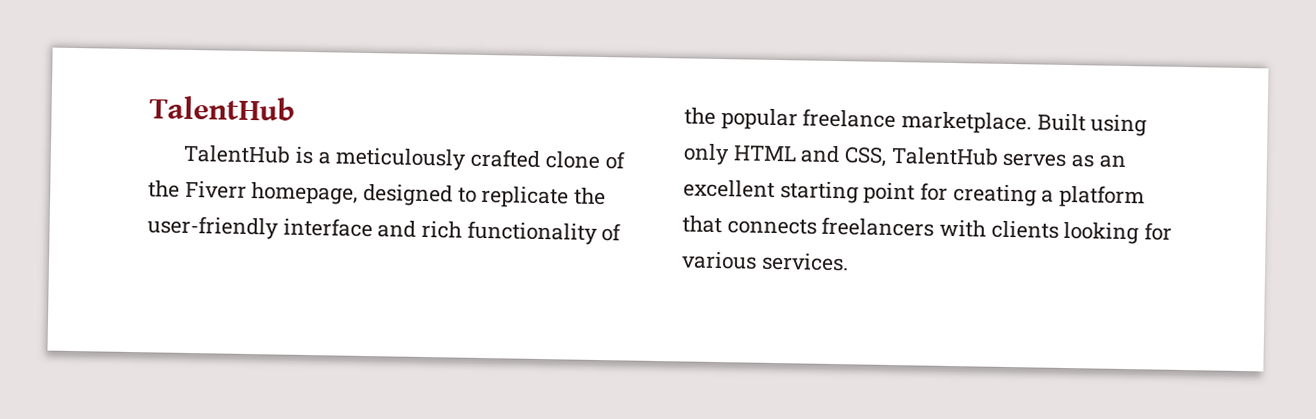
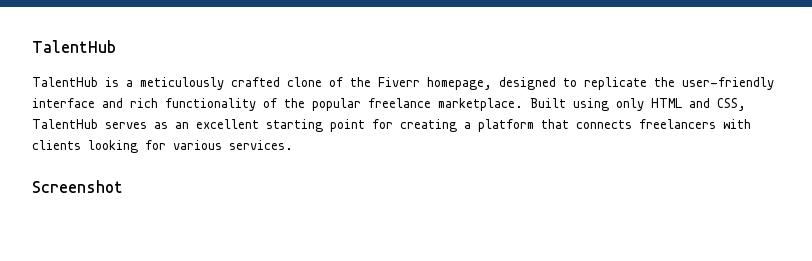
+ Screenshot

